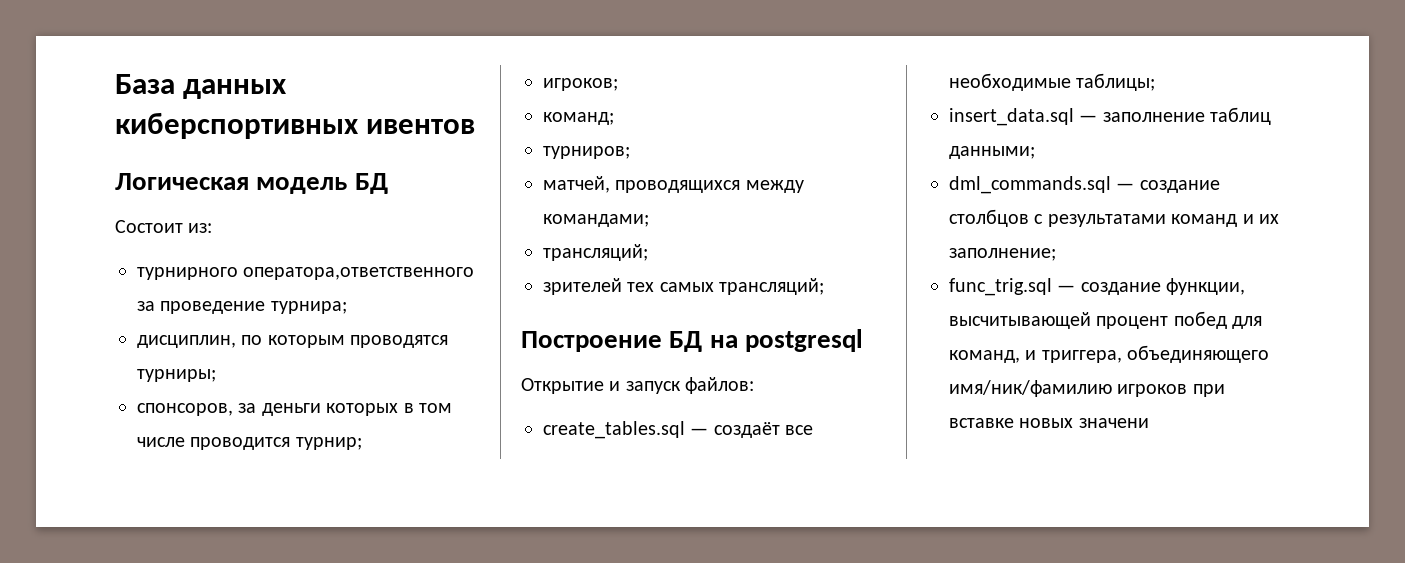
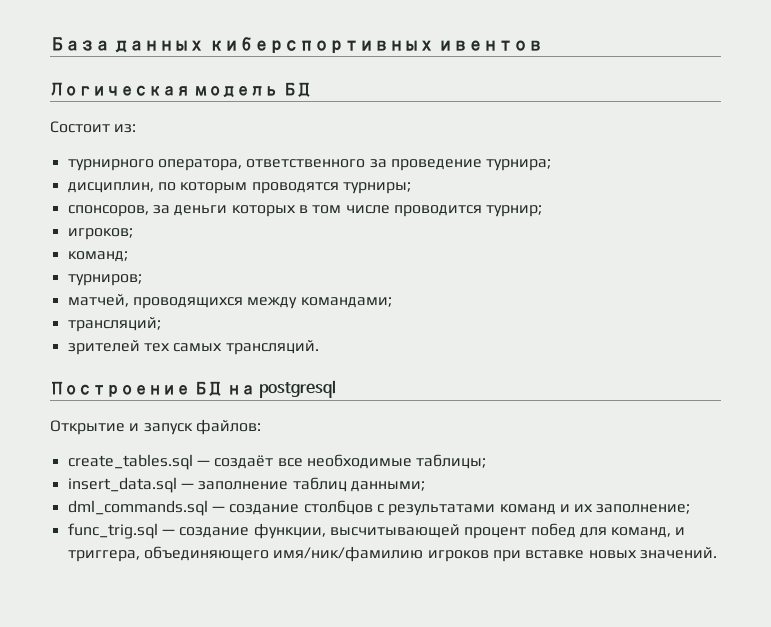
- турнирного оператора,ответственного за проведение турнира;
+ турнирного оператора, ответственного за проведение турнира;
- зрителей тех самых трансляций;
+ зрителей тех самых трансляций.
- func_trig.sql — создание функции, высчитывающей процент побед для команд, и триггера, объединяющего имя/ник/фамилию игроков при вставке новых значени
+ func_trig.sql — создание функции, высчитывающей процент побед для команд, и триггера, объединяющего имя/ник/фамилию игроков при вставке новых значений.

